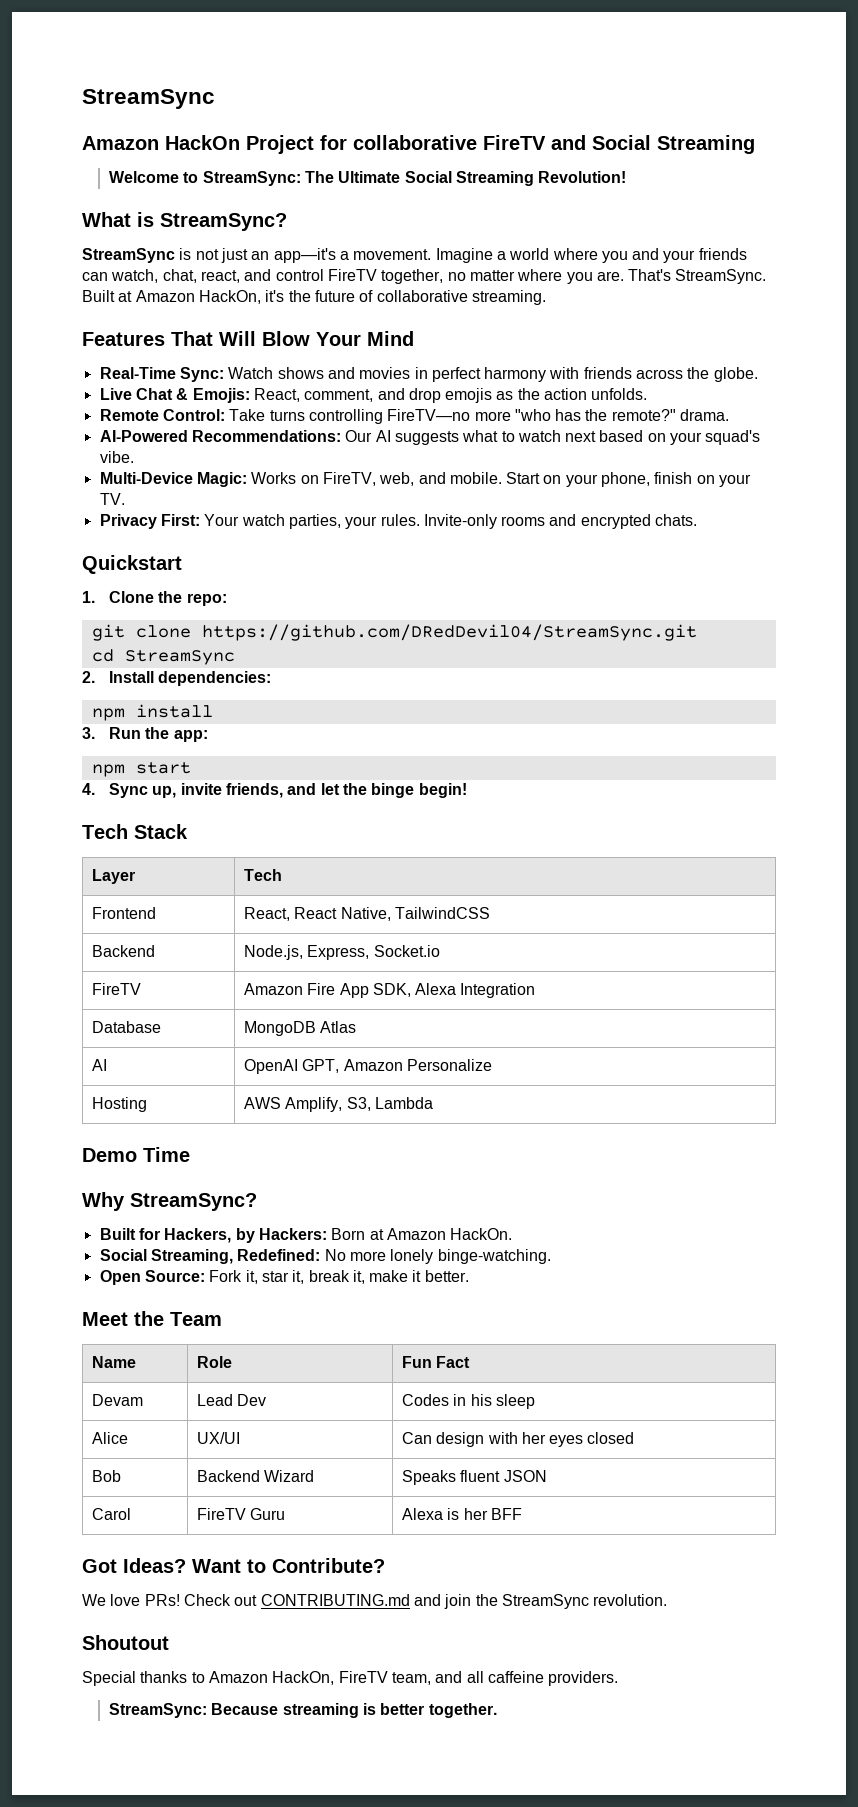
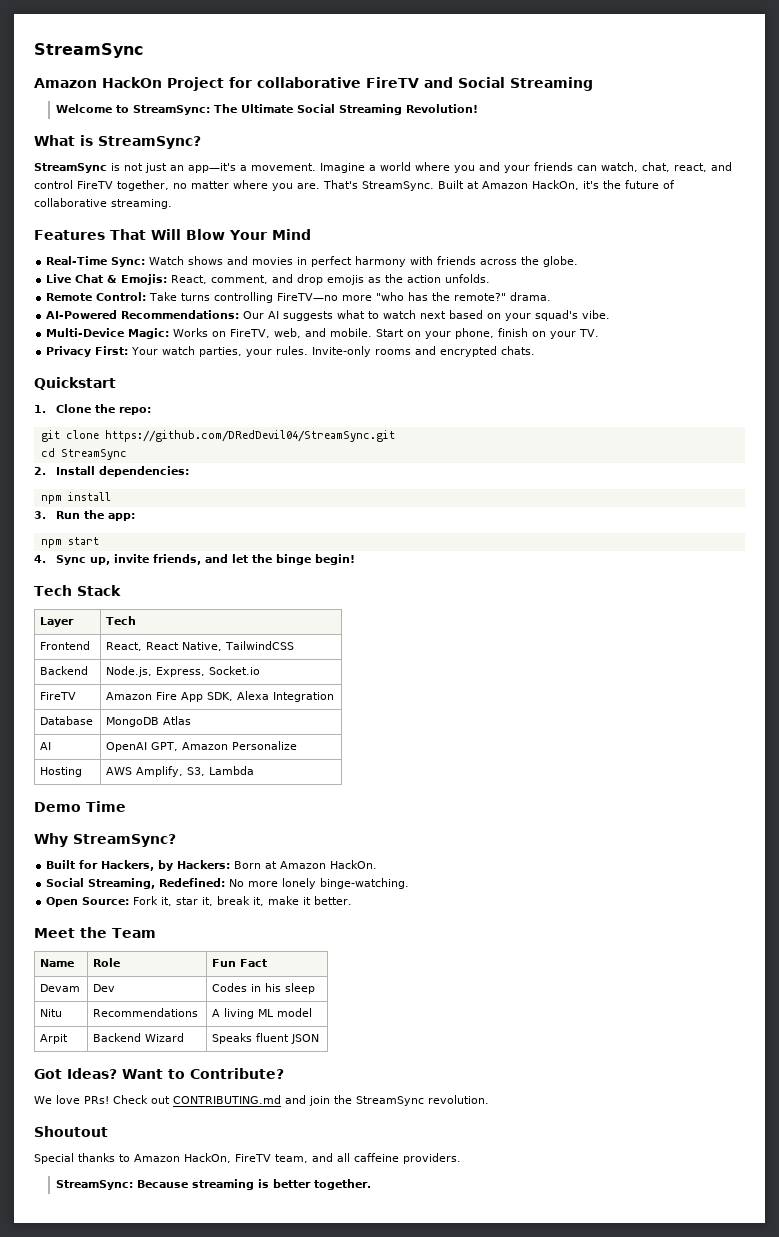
- Devam | Lead Dev | Codes in his sleep
+ Devam | Dev | Codes in his sleep
- Alice | UX/UI | Can design with her eyes closed
- Bob | Backend Wizard | Speaks fluent JSON
+ Nitu | Recommendations | A living ML model
+ Arpit | Backend Wizard | Speaks fluent JSON
- Carol | FireTV Guru | Alexa is her BFF

